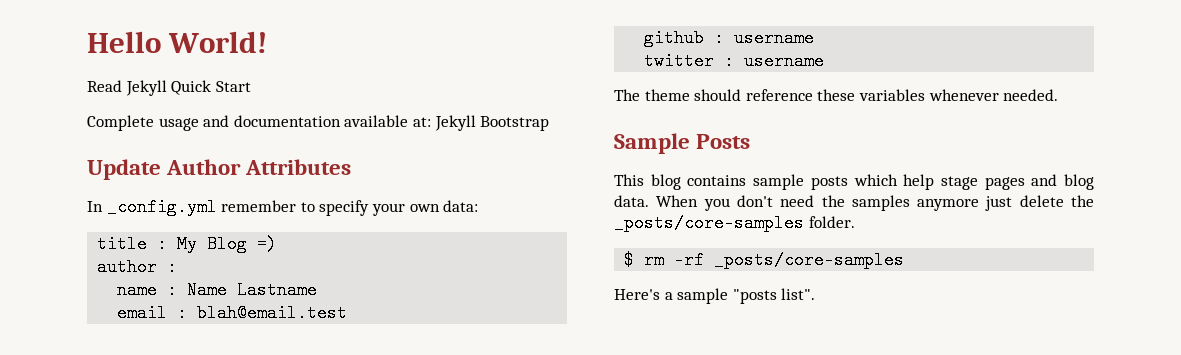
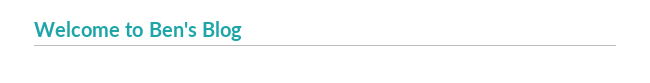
- Hello World!
- Read Jekyll Quick Start
- Complete usage and documentation available at: Jekyll Bootstrap
- Update Author Attributes
- In _config.yml remember to specify your own data:
- title : My Blog =)
- author :
- name : Name Lastname
- email : blah@email.test
- github : username
- twitter : username
- The theme should reference these variables whenever needed.
- Sample Posts
- This blog contains sample posts which help stage pages and blog data. When you don't need the samples anymore just delete the _posts/core-samples folder.
- $ rm -rf _posts/core-samples
- Here's a sample "posts list".
+ Welcome to Ben's Blog

